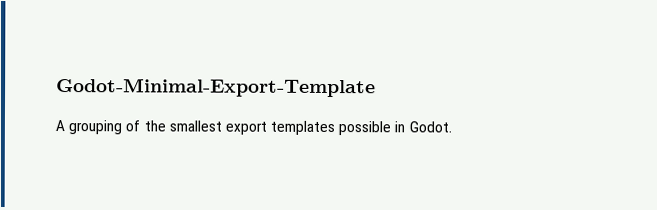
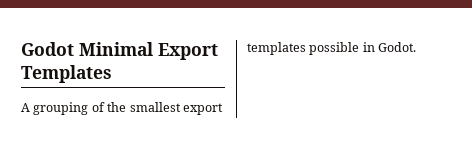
- Godot-Minimal-Export-Template
+ Godot Minimal Export Templates

